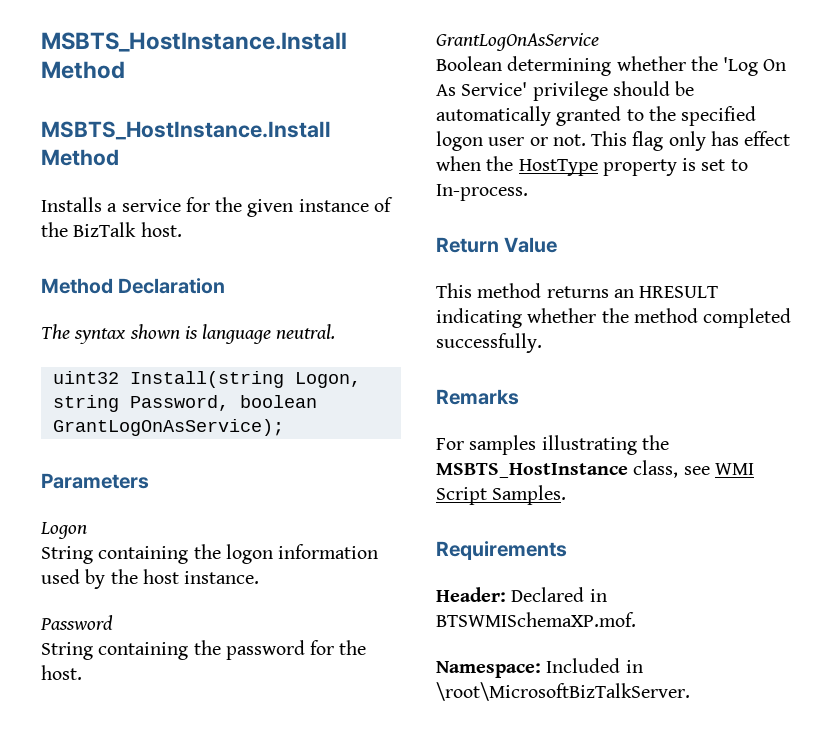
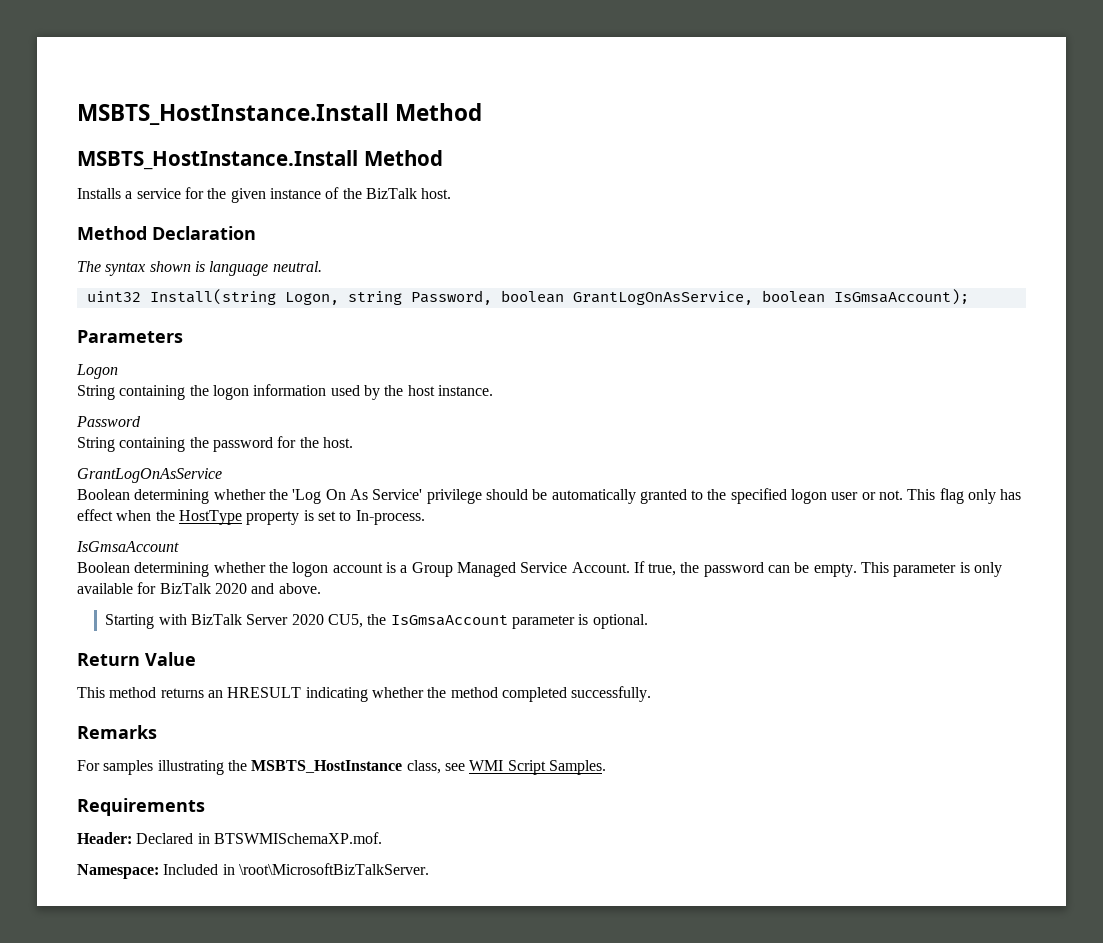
- uint32 Install(string Logon, string Password, boolean GrantLogOnAsService);
+ uint32 Install(string Logon, string Password, boolean GrantLogOnAsService, boolean IsGmsaAccount);
  This flag only has effect when the HostType property is set to In-process.
+ IsGmsaAccount
+ Boolean determining whether the logon account is a Group Managed Service Account. If true, the password can be empty. This parameter is only available for BizTalk 2020 and above.
+ Starting with BizTalk Server 2020 CU5, the IsGmsaAccount parameter is optional.

